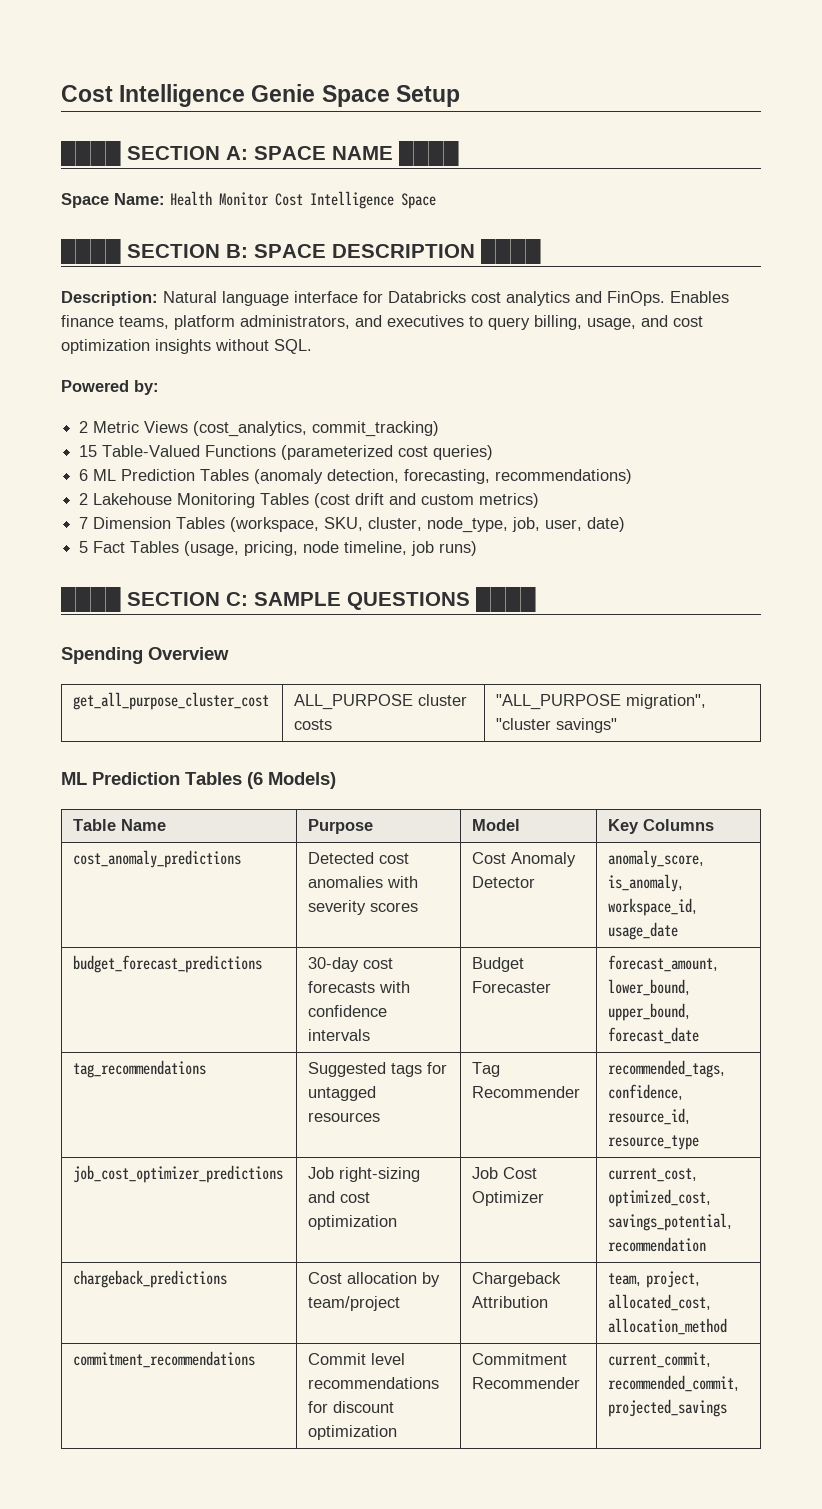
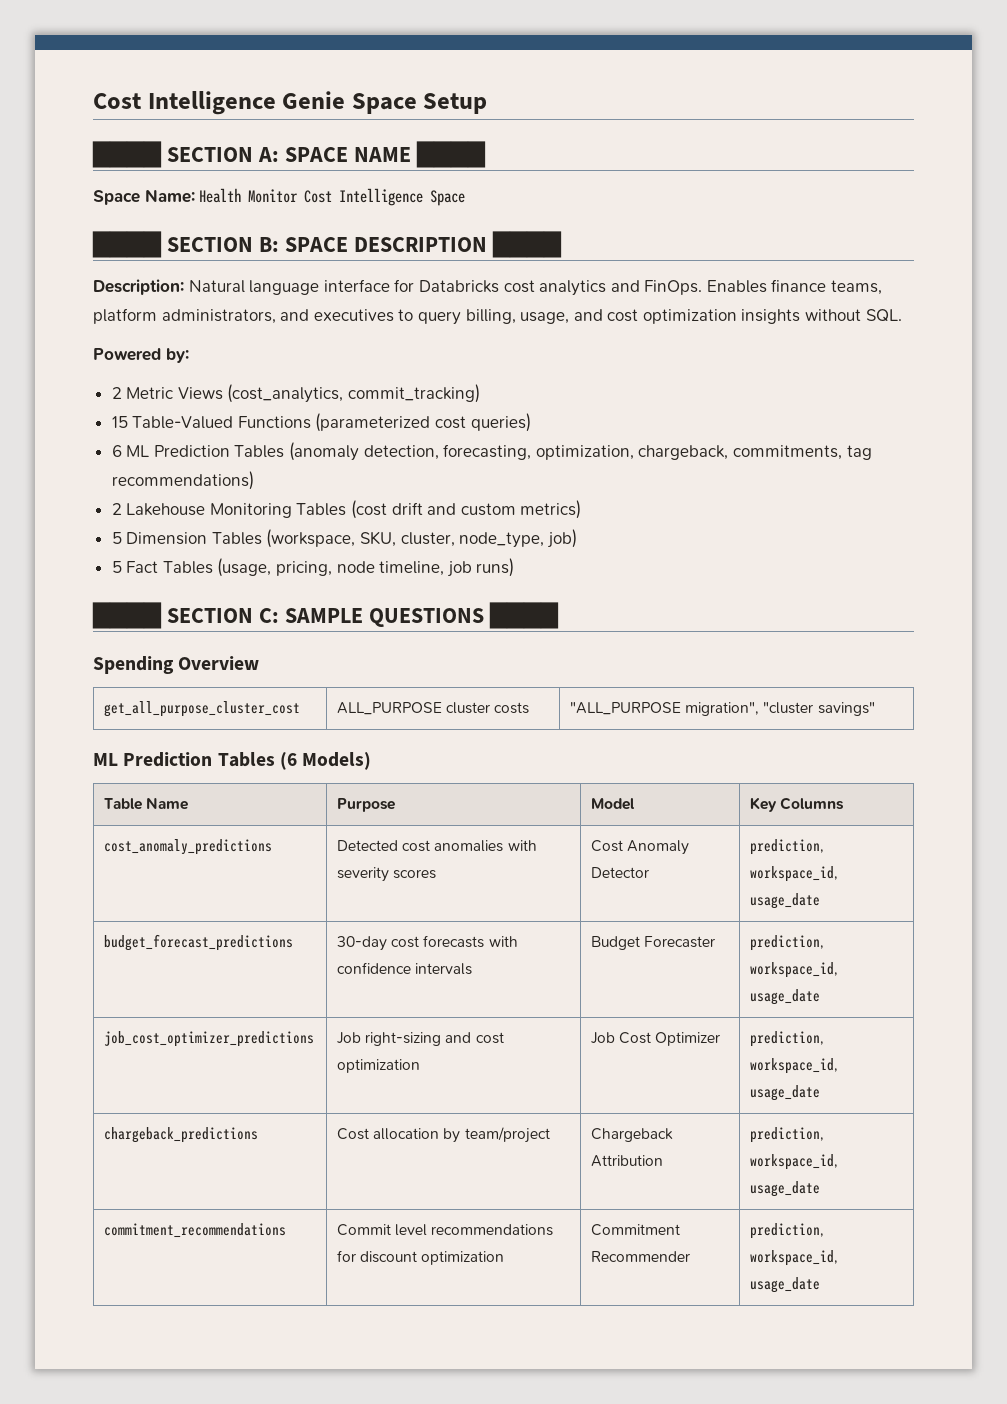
- 6 ML Prediction Tables (anomaly detection, forecasting, recommendations)
+ 6 ML Prediction Tables (anomaly detection, forecasting, optimization, chargeback, commitments, tag recommendations)
- 7 Dimension Tables (workspace, SKU, cluster, node_type, job, user, date)
+ 5 Dimension Tables (workspace, SKU, cluster, node_type, job)
- cost_anomaly_predictions | Detected cost anomalies with severity scores | Cost Anomaly Detector | anomaly_score, is_anomaly, workspace_id, usage_date
+ cost_anomaly_predictions | Detected cost anomalies with severity scores | Cost Anomaly Detector | prediction, workspace_id, usage_date
- budget_forecast_predictions | 30-day cost forecasts with confidence intervals | Budget Forecaster | forecast_amount, lower_bound, upper_bound, forecast_date
- tag_recommendations | Suggested tags for untagged resources | Tag Recommender | recommended_tags, confidence, resource_id, resource_type
+ budget_forecast_predictions | 30-day cost forecasts with confidence intervals | Budget Forecaster | prediction, workspace_id, usage_date
- job_cost_optimizer_predictions | Job right-sizing and cost optimization | Job Cost Optimizer | current_cost, optimized_cost, savings_potential, recommendation
+ job_cost_optimizer_predictions | Job right-sizing and cost optimization | Job Cost Optimizer | prediction, workspace_id, usage_date
- chargeback_predictions | Cost allocation by team/project | Chargeback Attribution | team, project, allocated_cost, allocation_method
+ chargeback_predictions | Cost allocation by team/project | Chargeback Attribution | prediction, workspace_id, usage_date
- commitment_recommendations | Commit level recommendations for discount optimization | Commitment Recommender | current_commit, recommended_commit, projected_savings
+ commitment_recommendations | Commit level recommendations for discount optimization | Commitment Recommender | prediction, workspace_id, usage_date

